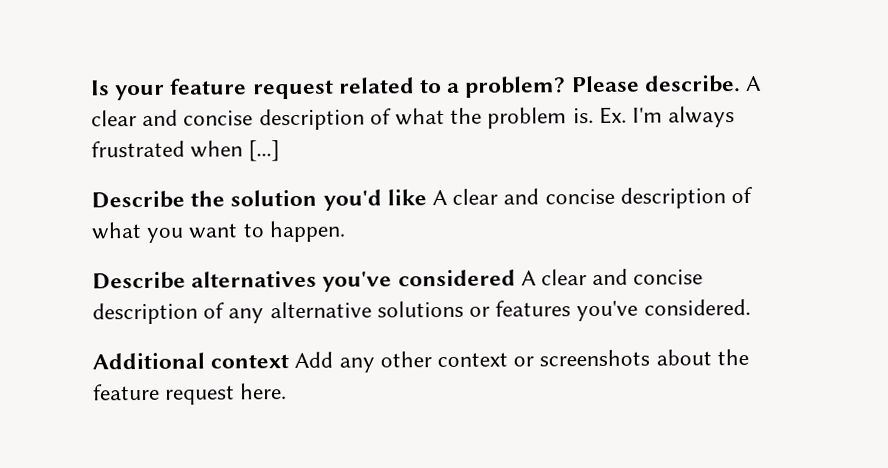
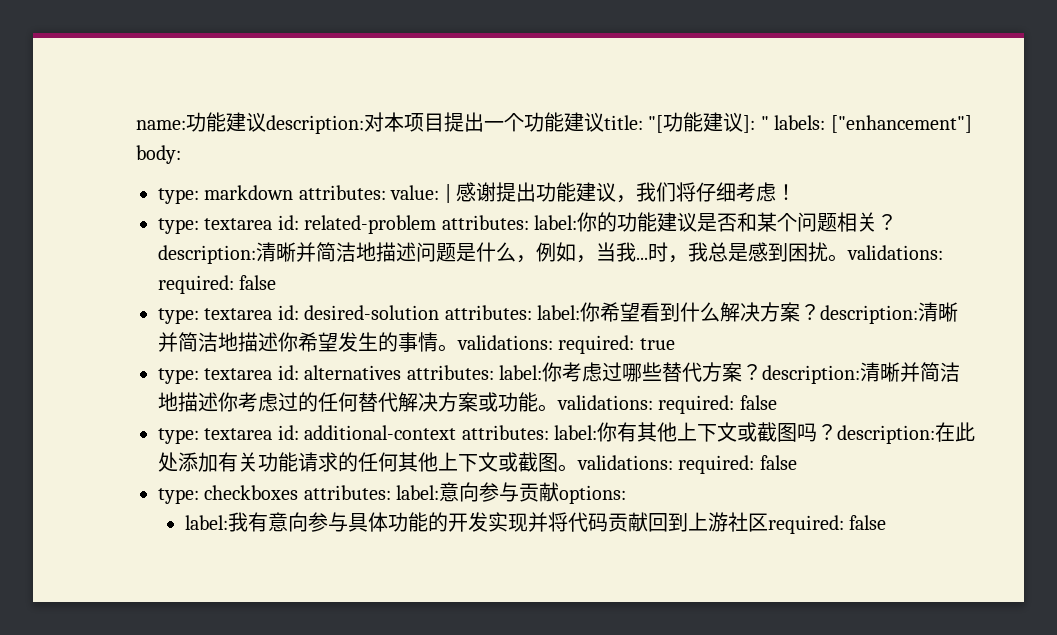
- Is your feature request related to a problem? Please describe. A clear and concise description of what the problem is. Ex. I'm always frustrated when [...]
- Describe the solution you'd like A clear and concise description of what you want to happen.
- Describe alternatives you've considered A clear and concise description of any alternative solutions or features you've considered.
- Additional context Add any other context or screenshots about the feature request here.
+ name:功能建议description:对本项目提出一个功能建议title: "[功能建议]: " labels: ["enhancement"] body:
+ type: markdown attributes: value: | 感谢提出功能建议，我们将仔细考虑！
+ type: textarea id: related-problem attributes: label:你的功能建议是否和某个问题相关？description:清晰并简洁地描述问题是什么，例如，当我...时，我总是感到困扰。validations: required: false
+ type: textarea id: desired-solution attributes: label:你希望看到什么解决方案？description:清晰并简洁地描述你希望发生的事情。validations: required: true
+ type: textarea id: alternatives attributes: label:你考虑过哪些替代方案？description:清晰并简洁地描述你考虑过的任何替代解决方案或功能。validations: required: false
+ type: textarea id: additional-context attributes: label:你有其他上下文或截图吗？description:在此处添加有关功能请求的任何其他上下文或截图。validations: required: false
+ type: checkboxes attributes: label:意向参与贡献options:
+ label:我有意向参与具体功能的开发实现并将代码贡献回到上游社区required: false

